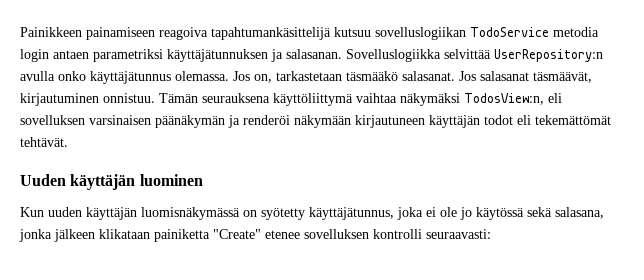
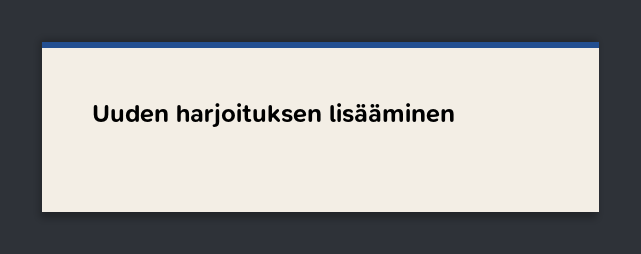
- Painikkeen painamiseen reagoiva tapahtumankäsittelijä kutsuu sovelluslogiikan TodoService metodia login antaen parametriksi käyttäjätunnuksen ja salasanan. Sovelluslogiikka selvittää UserRepository:n avulla onko käyttäjätunnus olemassa. Jos on, tarkastetaan täsmääkö salasanat. Jos salasanat täsmäävät, kirjautuminen onnistuu. Tämän seurauksena käyttöliittymä vaihtaa näkymäksi TodosView:n, eli sovelluksen varsinaisen päänäkymän ja renderöi näkymään kirjautuneen käyttäjän todot eli tekemättömät tehtävät.
- Uuden käyttäjän luominen
- Kun uuden käyttäjän luomisnäkymässä on syötetty käyttäjätunnus, joka ei ole jo käytössä sekä salasana, jonka jälkeen klikataan painiketta "Create" etenee sovelluksen kontrolli seuraavasti:
+ Uuden harjoituksen lisääminen

